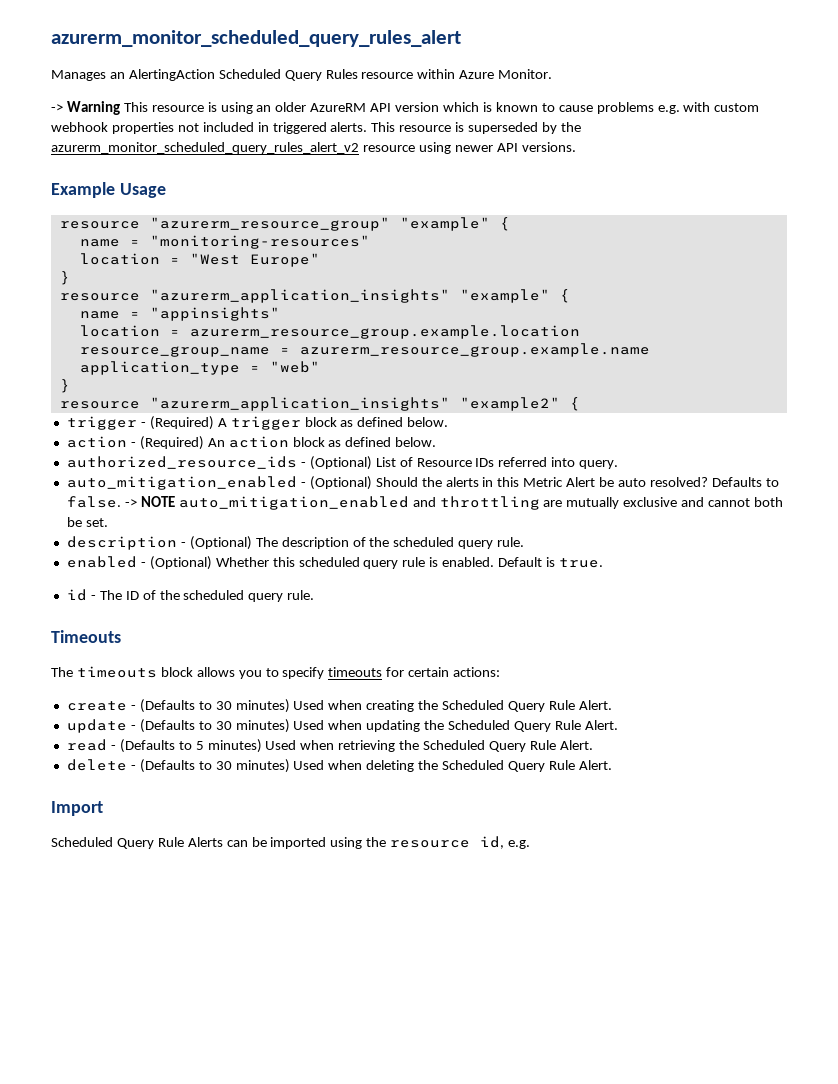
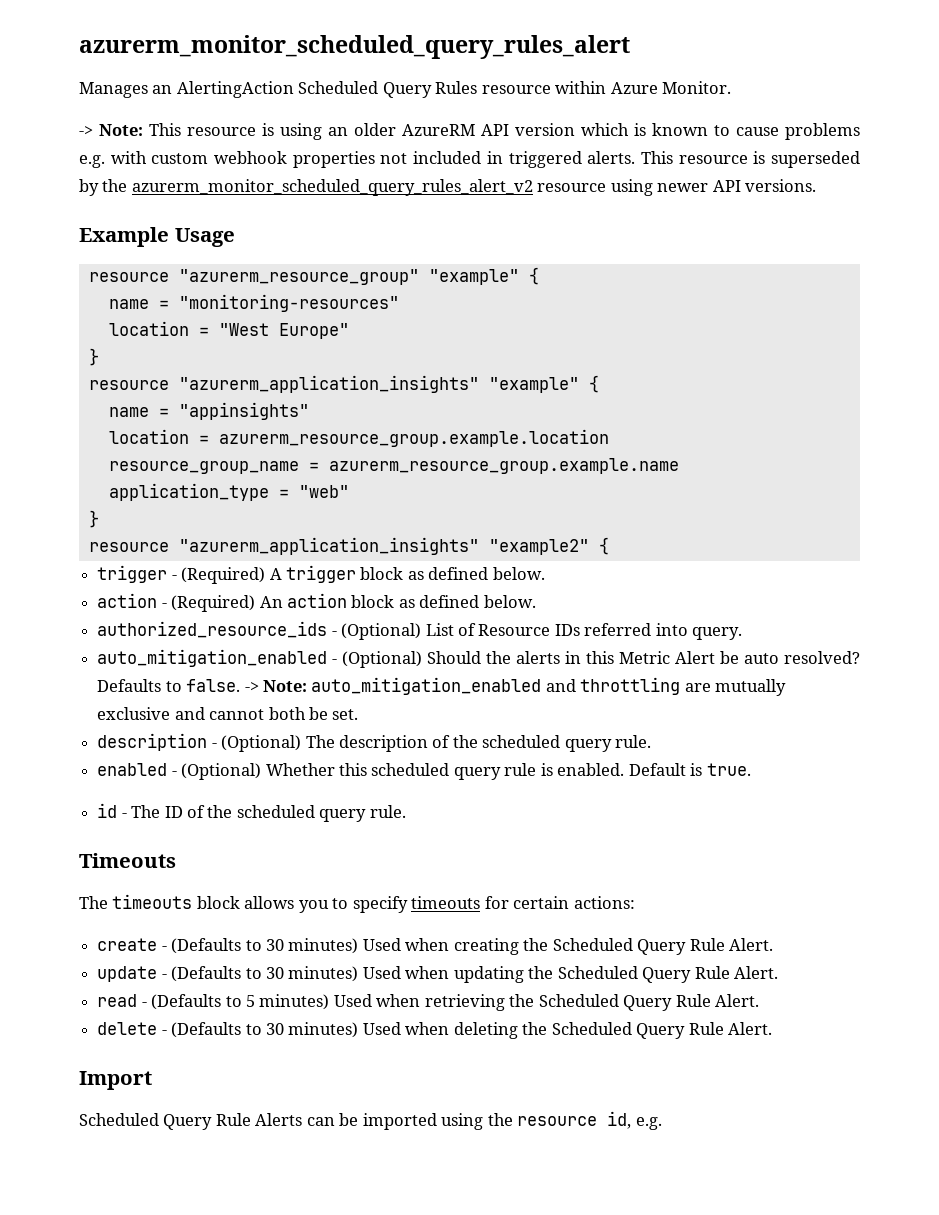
- -> Warning This resource is using an older AzureRM API version which is known to cause problems e.g. with custom webhook properties not included in triggered alerts.
+ -> Note: This resource is using an older AzureRM API version which is known to cause problems e.g. with custom webhook properties not included in triggered alerts.
- -> NOTE auto_mitigation_enabled and throttling are mutually exclusive and cannot both be set.
+ -> Note: auto_mitigation_enabled and throttling are mutually exclusive and cannot both be set.

